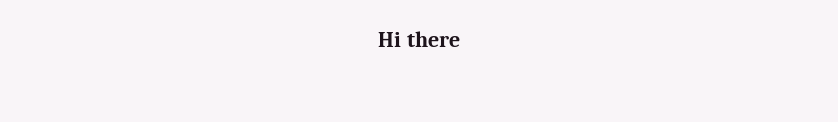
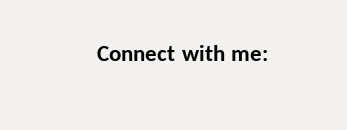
- Hi there
+ Connect with me:

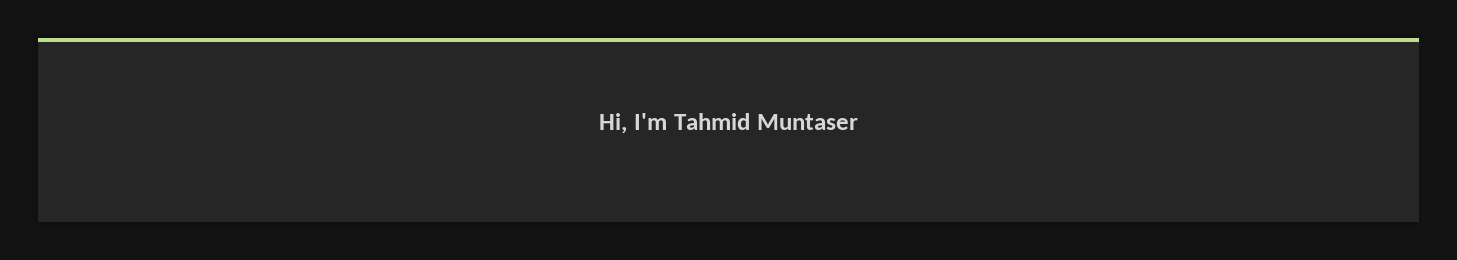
- Connect with me:
+ Hi, I'm Tahmid Muntaser

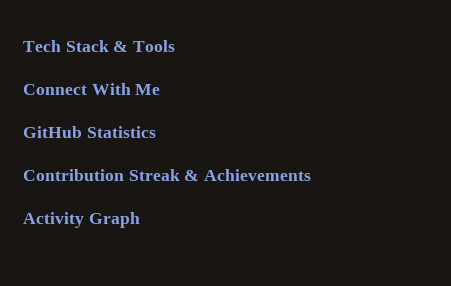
- Hi, I'm Tahmid Muntaser
+ Tech Stack & Tools
+ Connect With Me
+ GitHub Statistics
+ Contribution Streak & Achievements
+ Activity Graph

